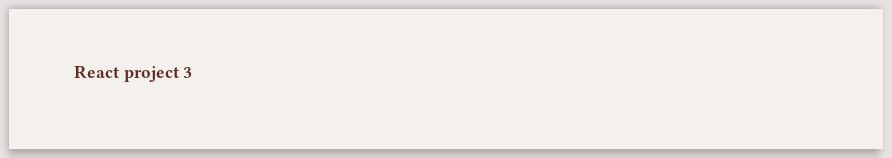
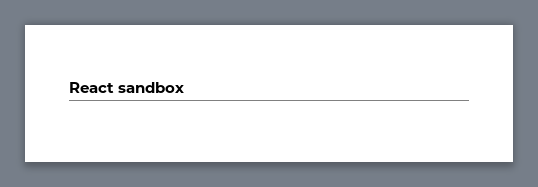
- React project 3
+ React sandbox

